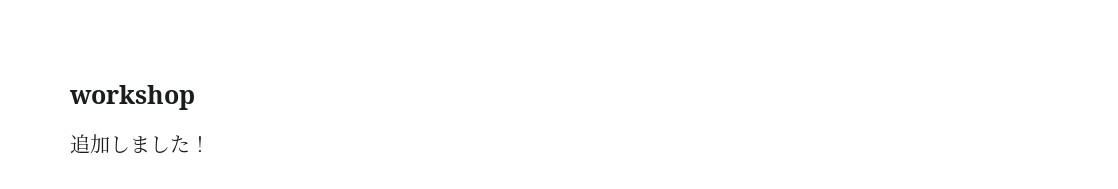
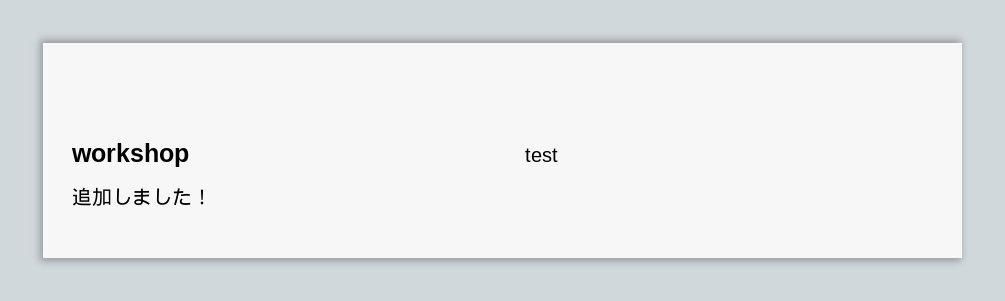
+ test

